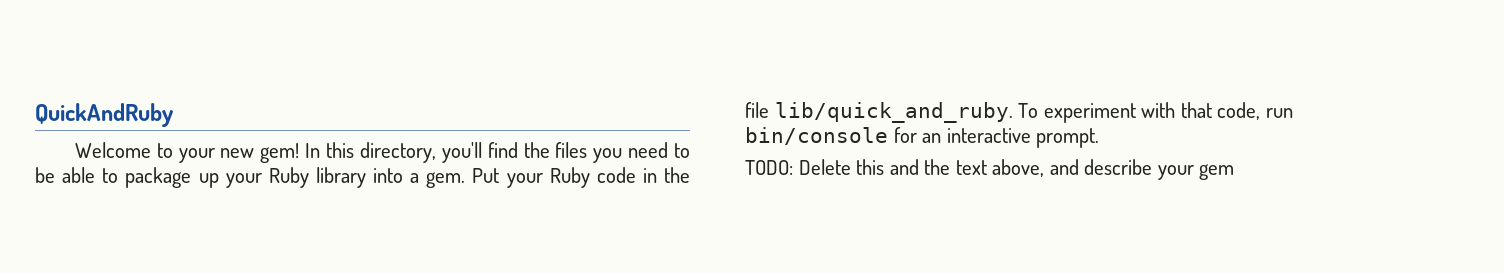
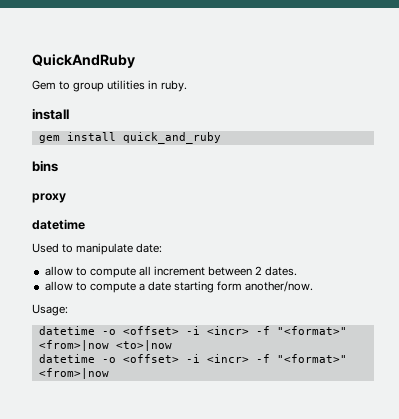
- Welcome to your new gem! In this directory, you'll find the files you need to be able to package up your Ruby library into a gem. Put your Ruby code in the file lib/quick_and_ruby. To experiment with that code, run bin/console for an interactive prompt.
- TODO: Delete this and the text above, and describe your gem
+ Gem to group utilities in ruby.
+ install
+ gem install quick_and_ruby
+ bins
+ proxy
+ datetime
+ Used to manipulate date:
+ allow to compute all increment between 2 dates.
+ allow to compute a date starting form another/now.
+ Usage:
+ datetime -o <offset> -i <incr> -f "<format>" <from>|now <to>|now
+ datetime -o <offset> -i <incr> -f "<format>" <from>|now

